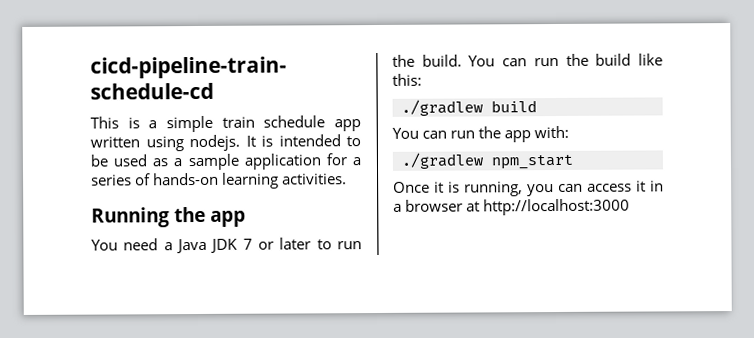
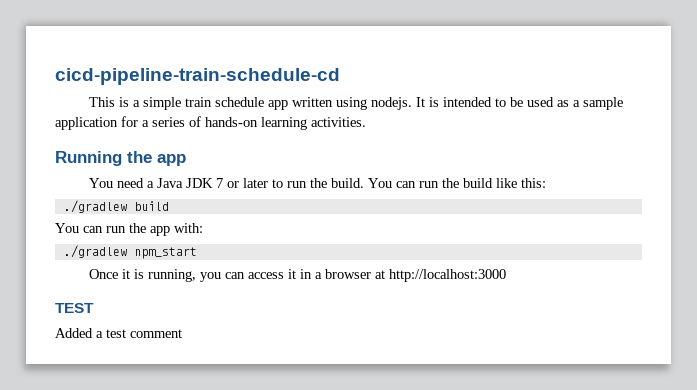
+ TEST
+ Added a test comment

